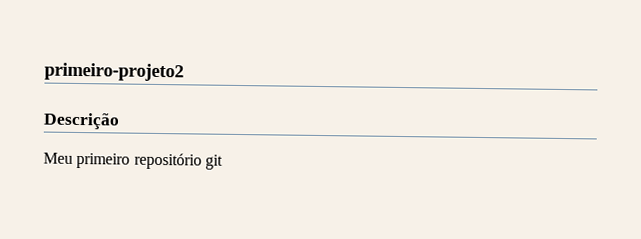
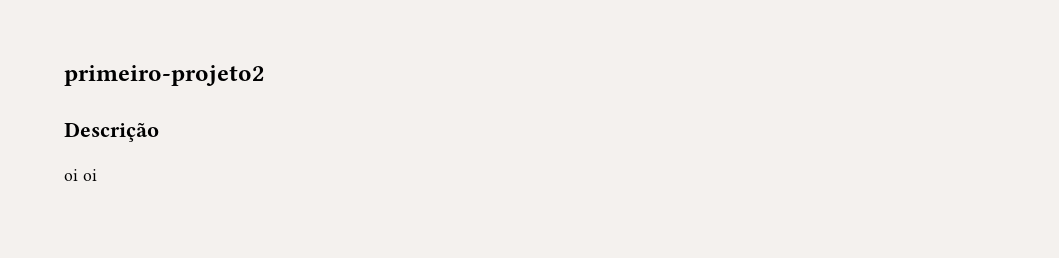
- Meu primeiro repositório git
+ oi oi

